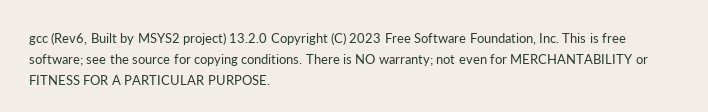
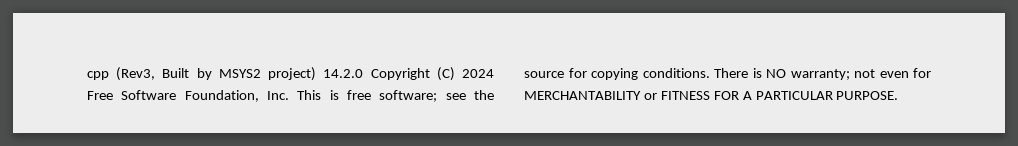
- gcc (Rev6, Built by MSYS2 project) 13.2.0 Copyright (C) 2023 Free Software Foundation, Inc. This is free software; see the source for copying conditions.
+ cpp (Rev3, Built by MSYS2 project) 14.2.0 Copyright (C) 2024 Free Software Foundation, Inc. This is free software; see the source for copying conditions.

